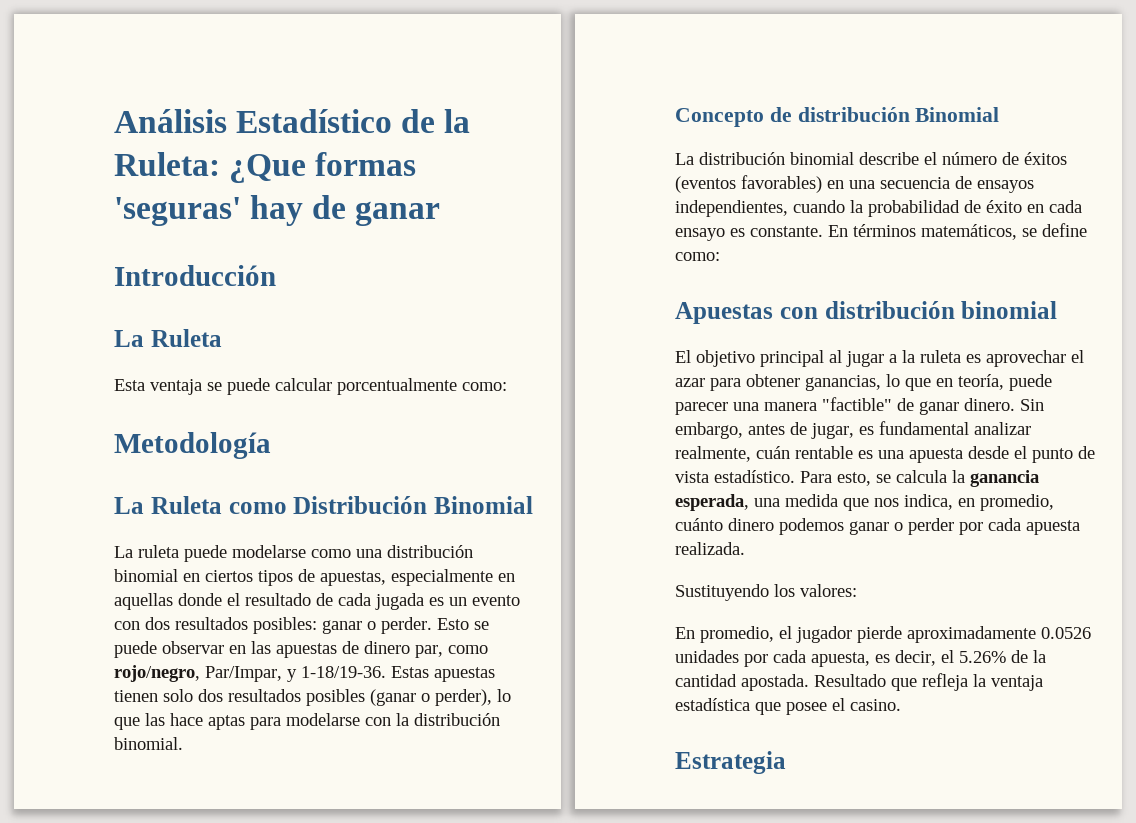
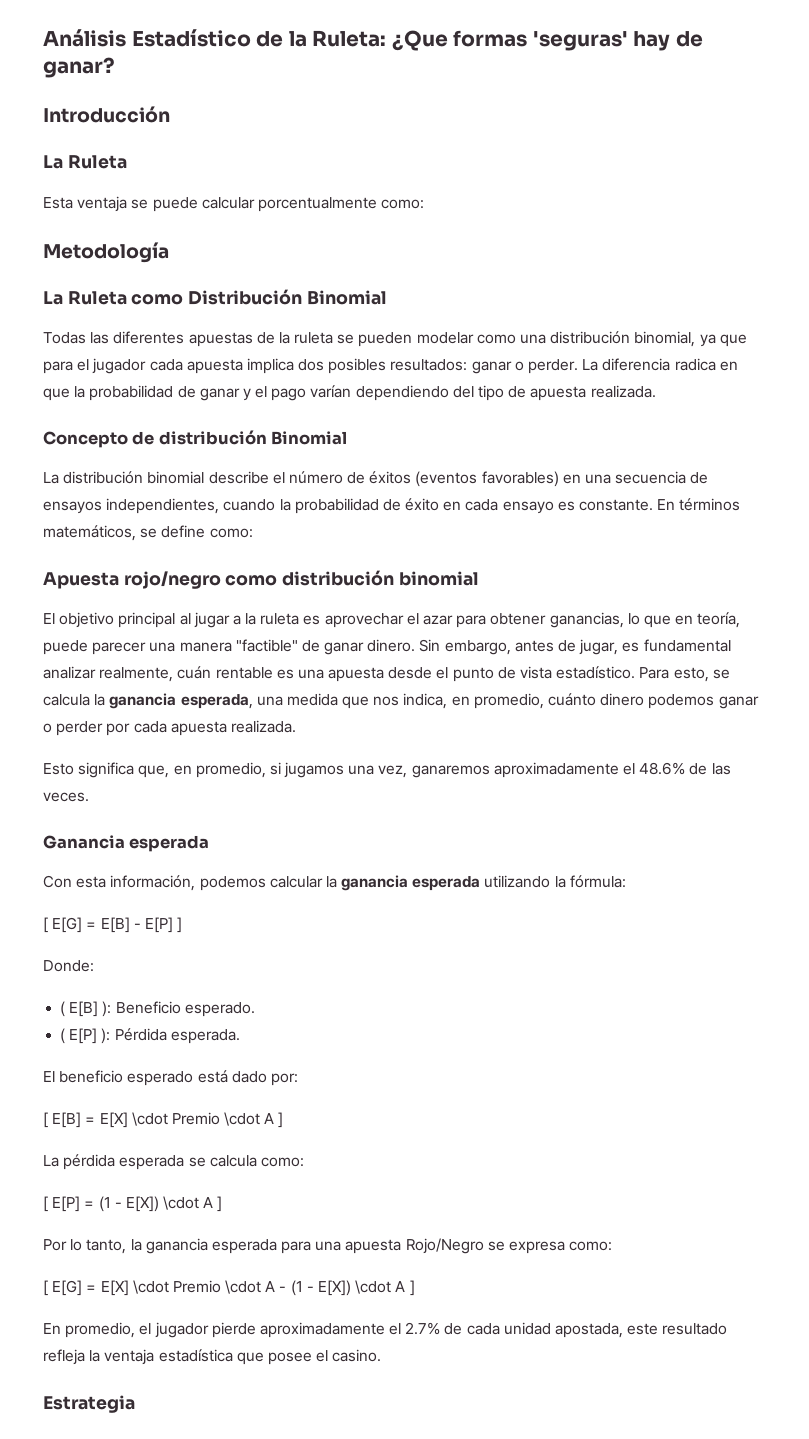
- Análisis Estadístico de la Ruleta: ¿Que formas 'seguras' hay de ganar
+ Análisis Estadístico de la Ruleta: ¿Que formas 'seguras' hay de ganar?
- La ruleta puede modelarse como una distribución binomial en ciertos tipos de apuestas, especialmente en aquellas donde el resultado de cada jugada es un evento con dos resultados posibles: ganar o perder. Esto se puede observar en las apuestas de dinero par, como rojo/negro, Par/Impar, y 1-18/19-36. Estas apuestas tienen solo dos resultados posibles (ganar o perder), lo que las hace aptas para modelarse con la distribución binomial.
+ Todas las diferentes apuestas de la ruleta se pueden modelar como una distribución binomial, ya que para el jugador cada apuesta implica dos posibles resultados: ganar o perder. La diferencia radica en que la probabilidad de ganar y el pago varían dependiendo del tipo de apuesta realizada.
- Apuestas con distribución binomial
+ Apuesta rojo/negro como distribución binomial
- Sustituyendo los valores:
+ Esto significa que, en promedio, si jugamos una vez, ganaremos aproximadamente el 48.6% de las veces.
+ Ganancia esperada
+ Con esta información, podemos calcular la ganancia esperada utilizando la fórmula:
+ [ E[G] = E[B] - E[P] ]
+ Donde:
+ ( E[B] ): Beneficio esperado.
+ ( E[P] ): Pérdida esperada.
+ El beneficio esperado está dado por:
+ [ E[B] = E[X] \cdot Premio \cdot A ]
+ La pérdida esperada se calcula como:
+ [ E[P] = (1 - E[X]) \cdot A ]
+ Por lo tanto, la ganancia esperada para una apuesta Rojo/Negro se expresa como:
+ [ E[G] = E[X] \cdot Premio \cdot A - (1 - E[X]) \cdot A ]
- En promedio, el jugador pierde aproximadamente 0.0526 unidades por cada apuesta, es decir, el 5.26% de la cantidad apostada. Resultado que refleja la ventaja estadística que posee el casino.
+ En promedio, el jugador pierde aproximadamente el 2.7% de cada unidad apostada, este resultado refleja la ventaja estadística que posee el casino.

